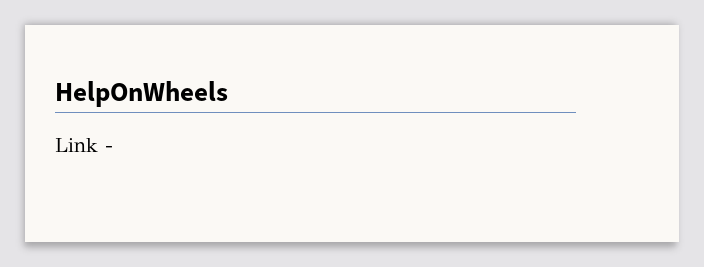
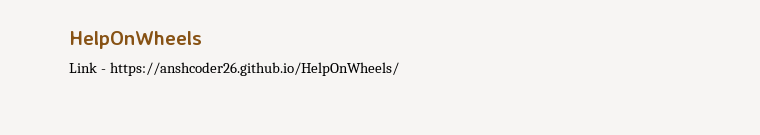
- Link -
+ Link - https://anshcoder26.github.io/HelpOnWheels/

